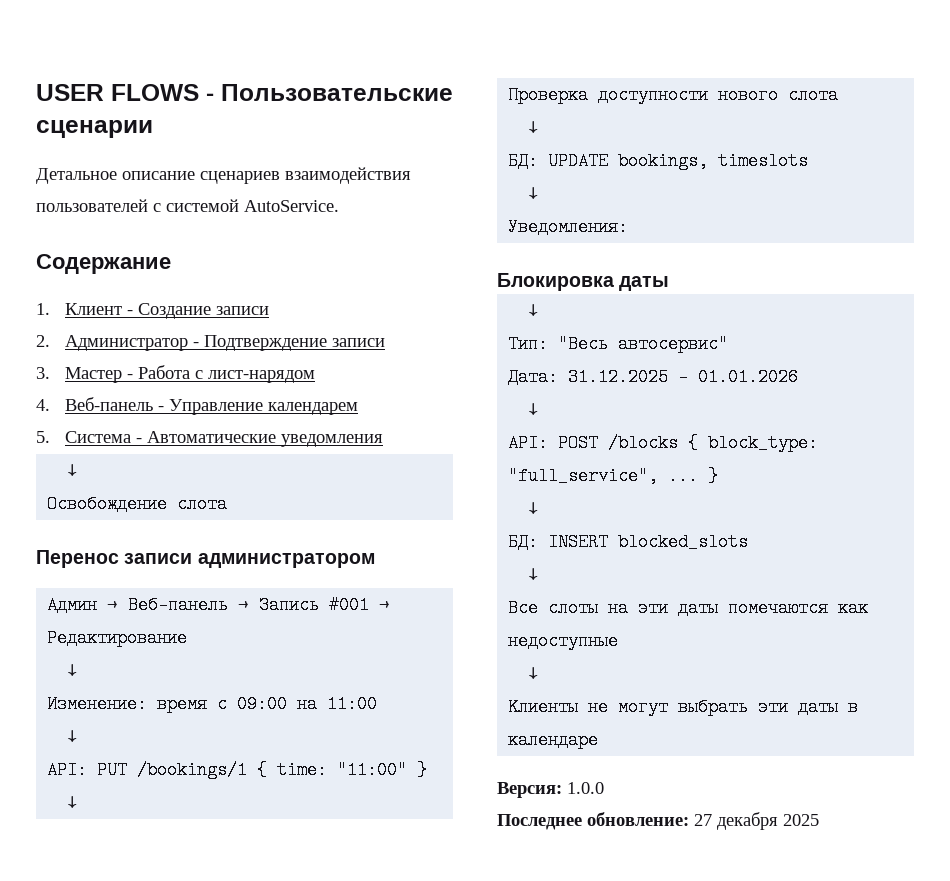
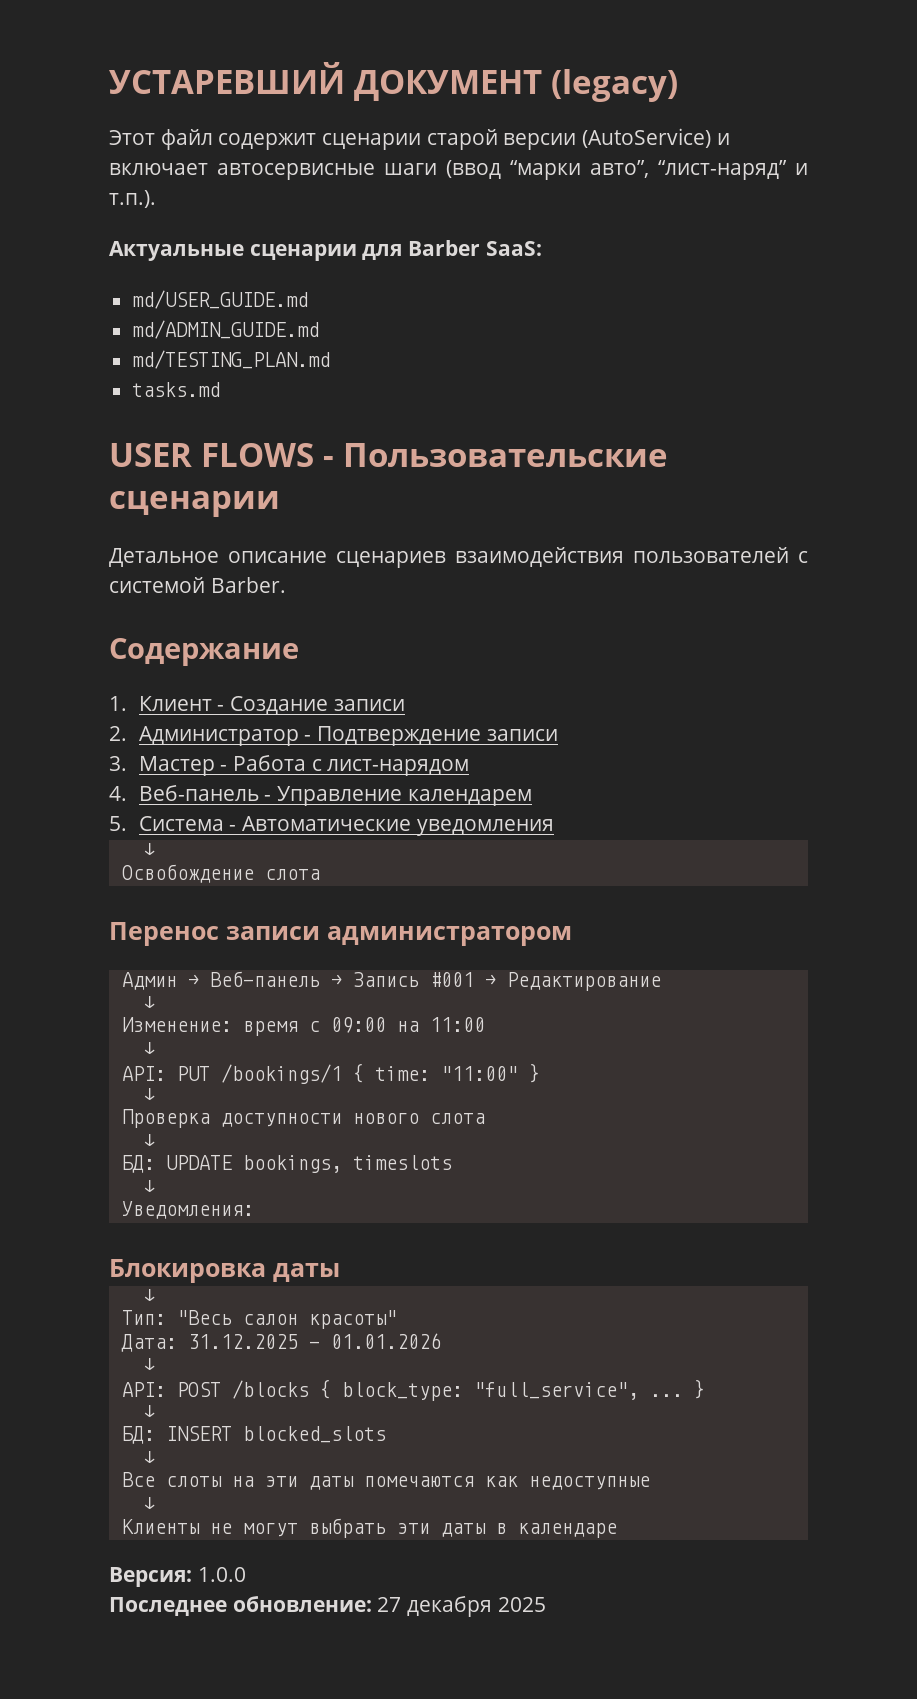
+ УСТАРЕВШИЙ ДОКУМЕНТ (legacy)
+ Этот файл содержит сценарии старой версии (AutoService) и включает автосервисные шаги (ввод “марки авто”, “лист-наряд” и т.п.).
+ Актуальные сценарии для Barber SaaS:
+ md/USER_GUIDE.md
+ md/ADMIN_GUIDE.md
+ md/TESTING_PLAN.md
+ tasks.md
- Детальное описание сценариев взаимодействия пользователей с системой AutoService.
+ Детальное описание сценариев взаимодействия пользователей с системой Barber.
- Тип: "Весь автосервис"
+ Тип: "Весь салон красоты"

